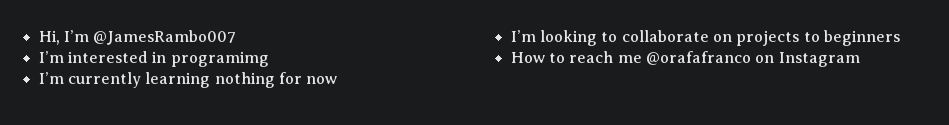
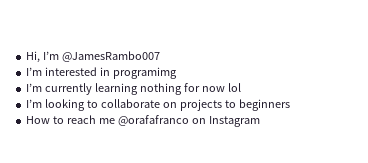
- I’m currently learning nothing for now
+ I’m currently learning nothing for now lol

